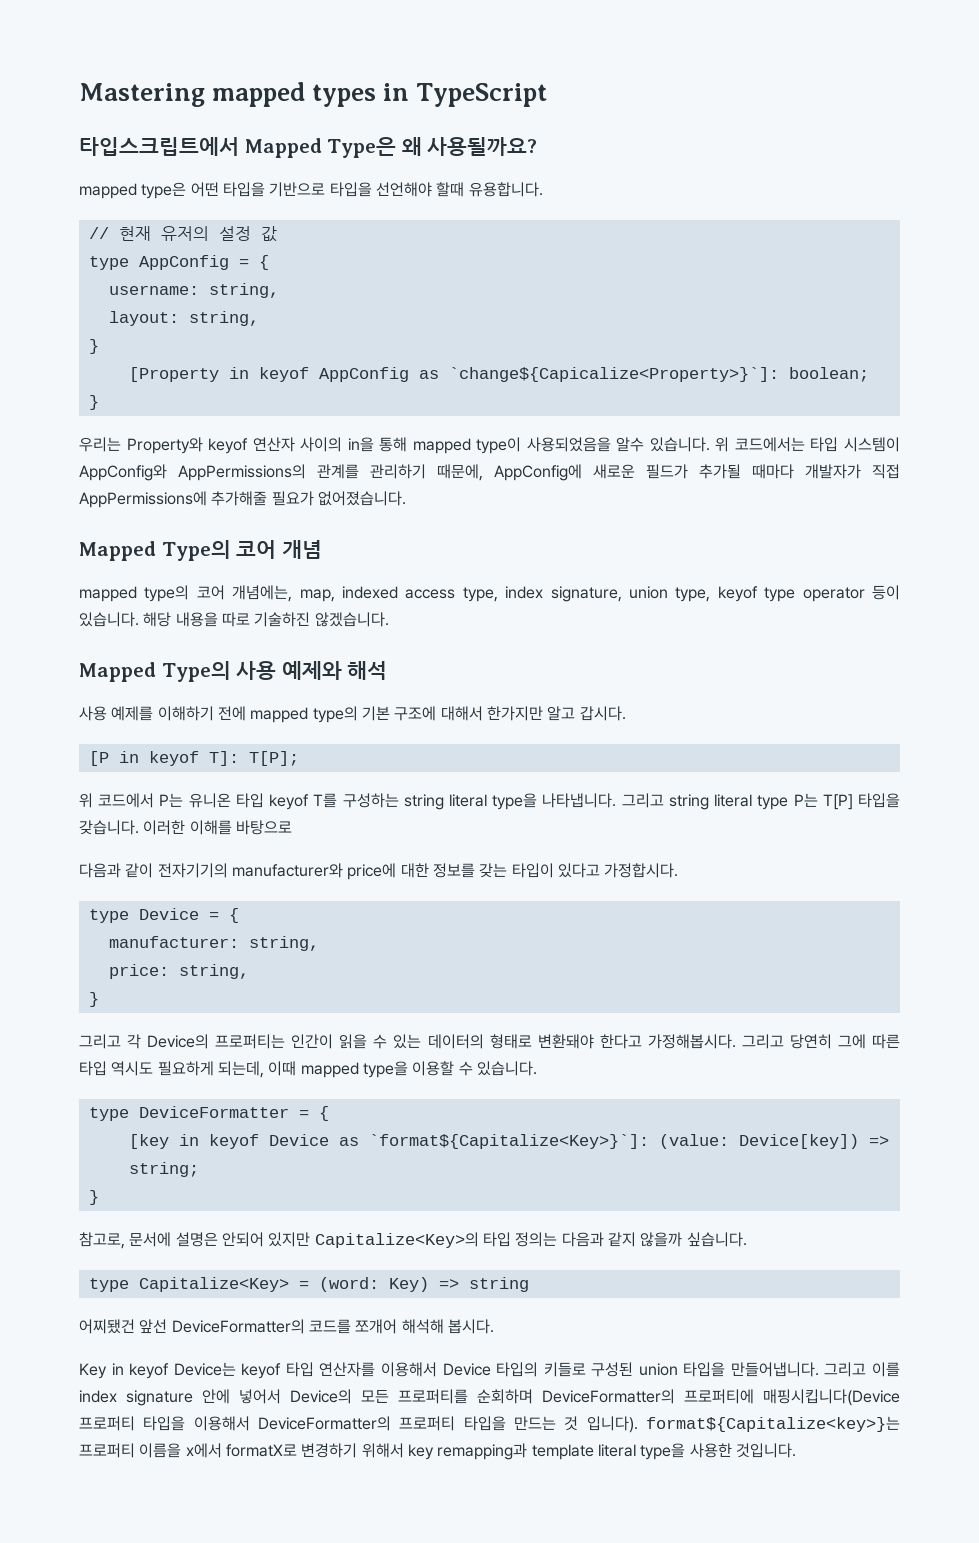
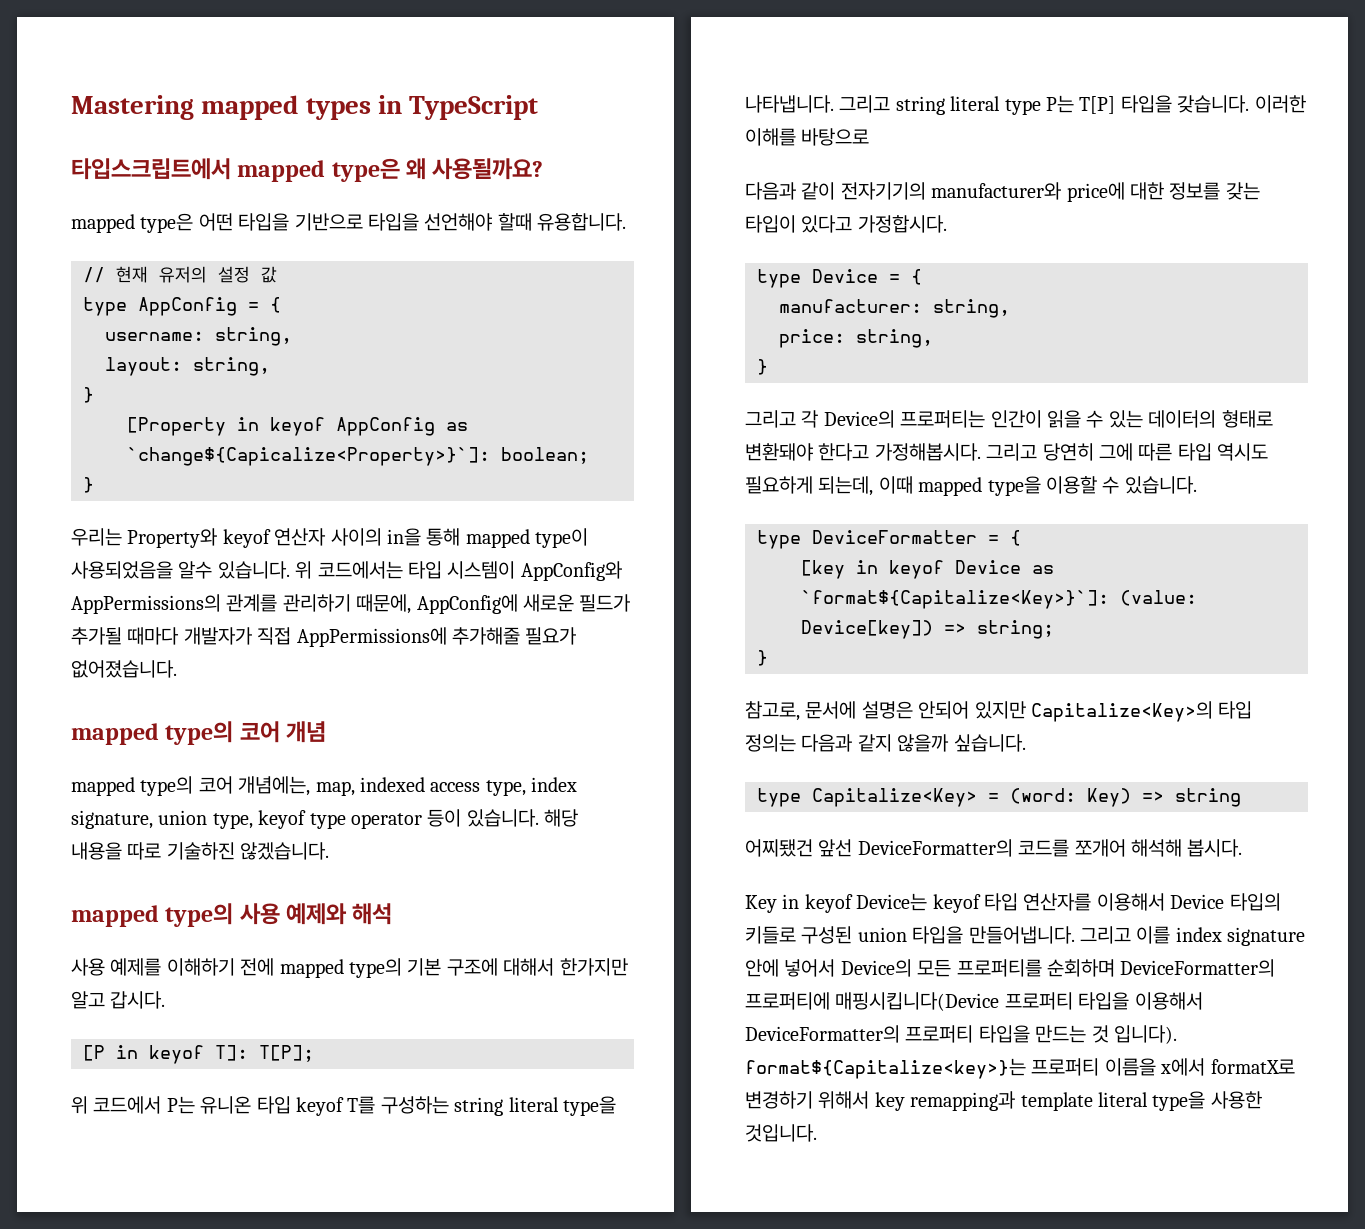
- 타입스크립트에서 Mapped Type은 왜 사용될까요?
+ 타입스크립트에서 mapped type은 왜 사용될까요?
- Mapped Type의 코어 개념
+ mapped type의 코어 개념
- Mapped Type의 사용 예제와 해석
+ mapped type의 사용 예제와 해석

